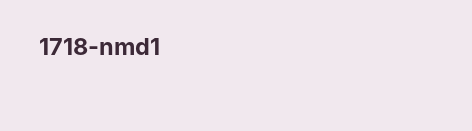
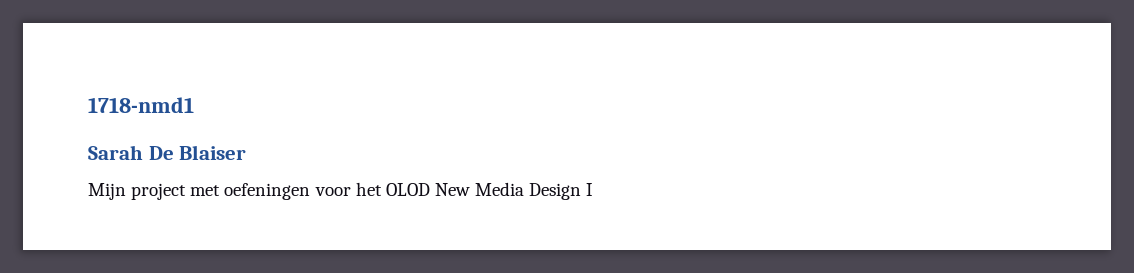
+ Sarah De Blaiser
+ Mijn project met oefeningen voor het OLOD New Media Design I

